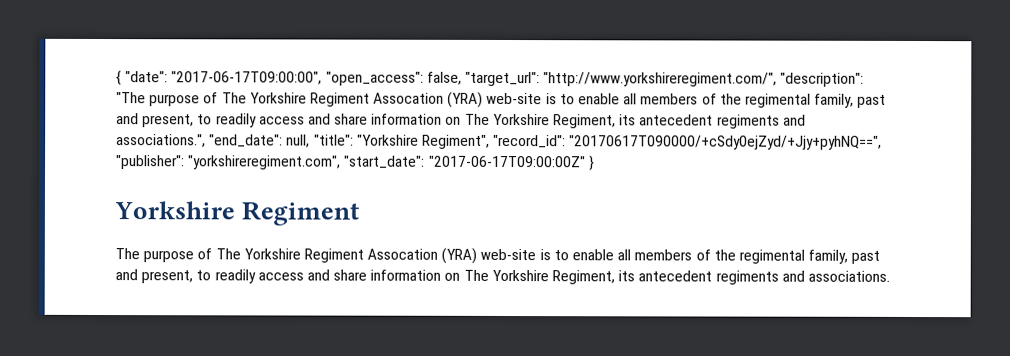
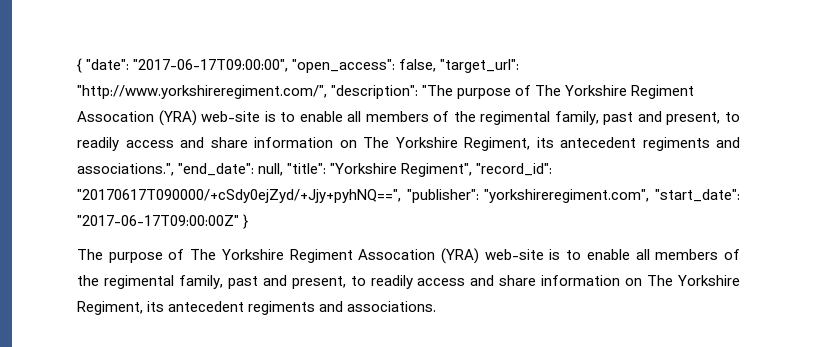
  { "date": "2017-06-17T09:00:00", "open_access": false, "target_url": "http://www.yorkshireregiment.com/", "description": "The purpose of The Yorkshire Regiment Assocation (YRA) web-site is to enable all members of the regimental family, past and present, to readily access and share information on The Yorkshire Regiment, its antecedent regiments and associations.", "end_date": null, "title": "Yorkshire Regiment", "record_id": "20170617T090000/+cSdy0ejZyd/+Jjy+pyhNQ==", "publisher": "yorkshireregiment.com", "start_date": "2017-06-17T09:00:00Z" }
- Yorkshire Regiment

